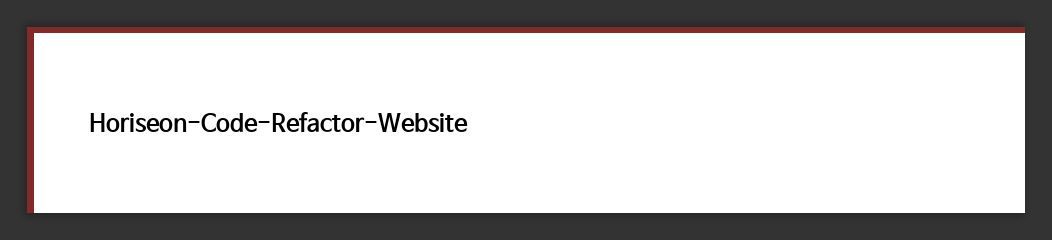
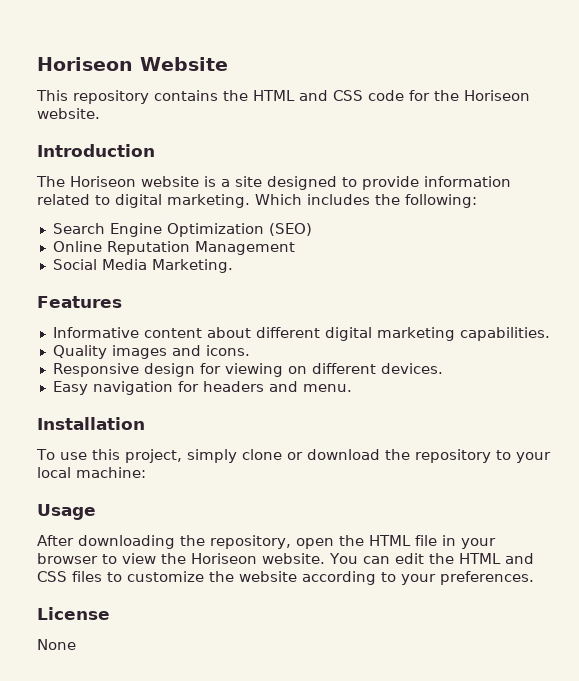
- Horiseon-Code-Refactor-Website
+ Horiseon Website
+ This repository contains the HTML and CSS code for the Horiseon website.
+ Introduction
+ The Horiseon website is a site designed to provide information related to digital marketing. Which includes the following:
+ Search Engine Optimization (SEO)
+ Online Reputation Management
+ Social Media Marketing.
+ Features
+ Informative content about different digital marketing capabilities.
+ Quality images and icons.
+ Responsive design for viewing on different devices.
+ Easy navigation for headers and menu.
+ Installation
+ To use this project, simply clone or download the repository to your local machine:
+ Usage
+ After downloading the repository, open the HTML file in your browser to view the Horiseon website. You can edit the HTML and CSS files to customize the website according to your preferences.
+ License
+ None

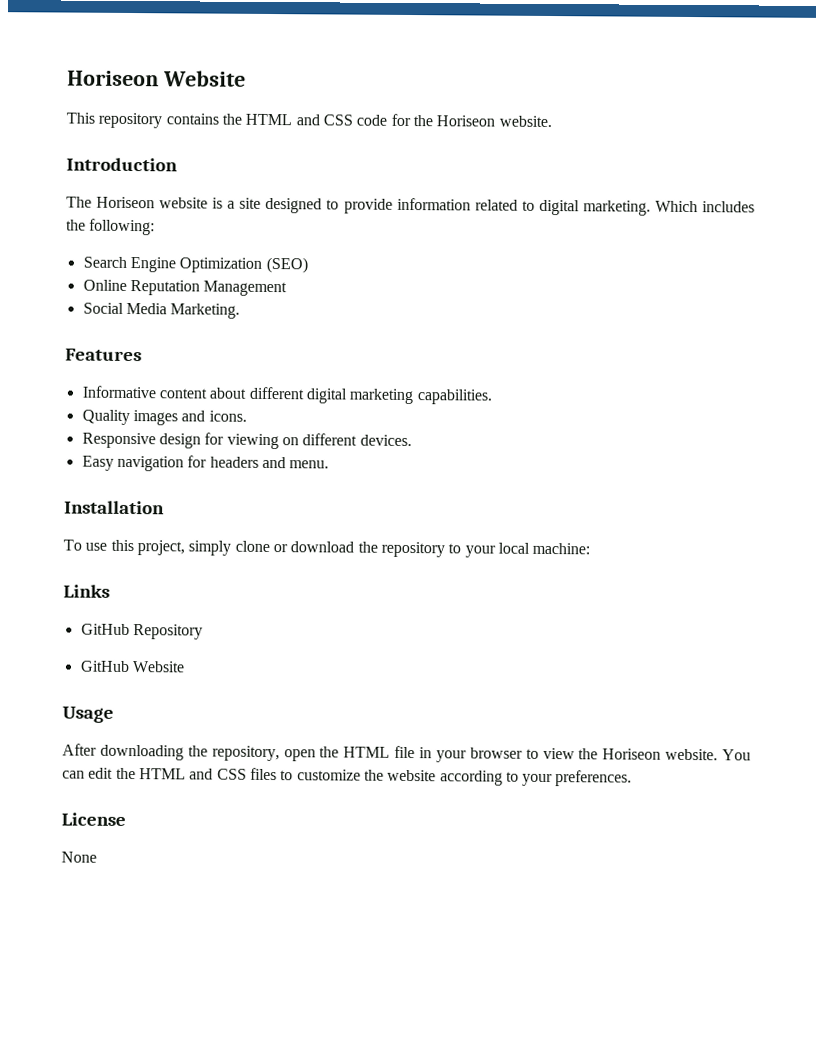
+ Links
+ GitHub Repository
+ GitHub Website

